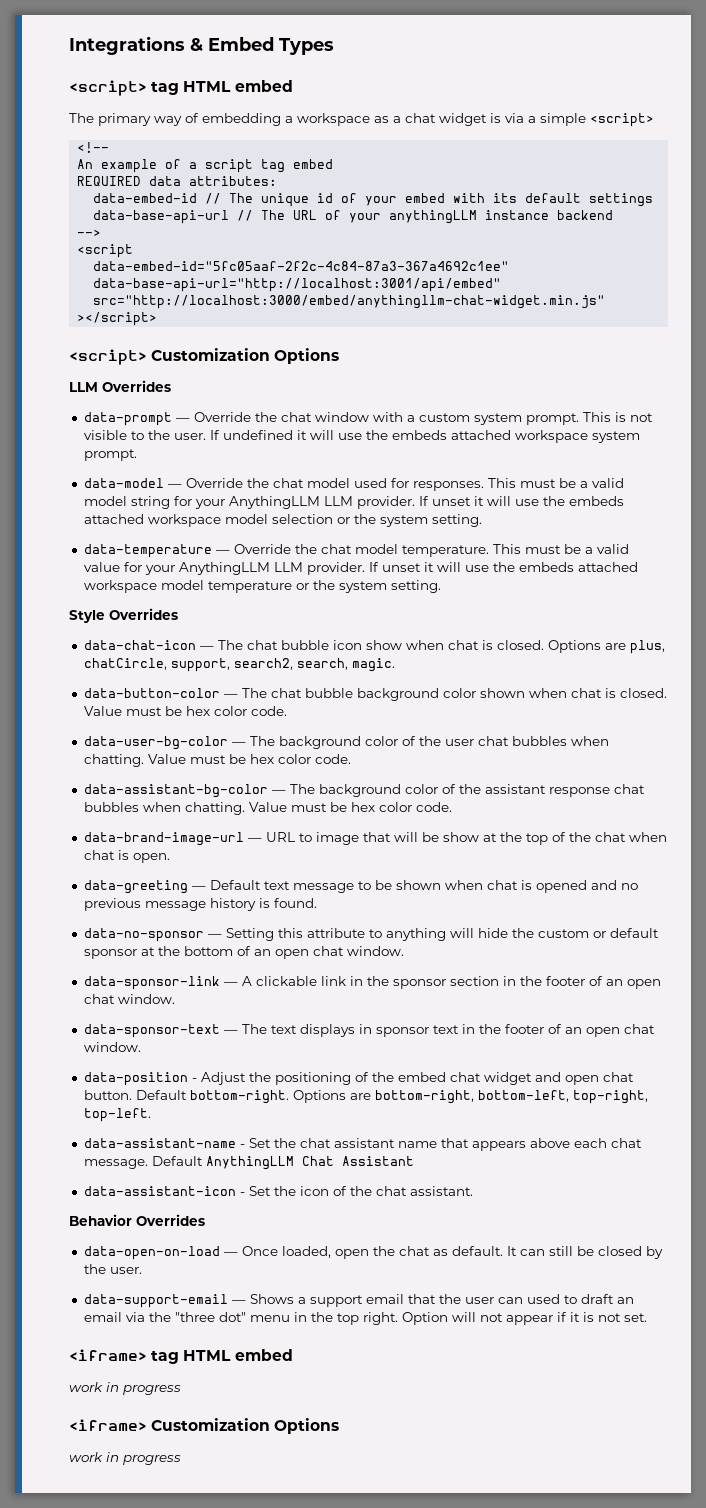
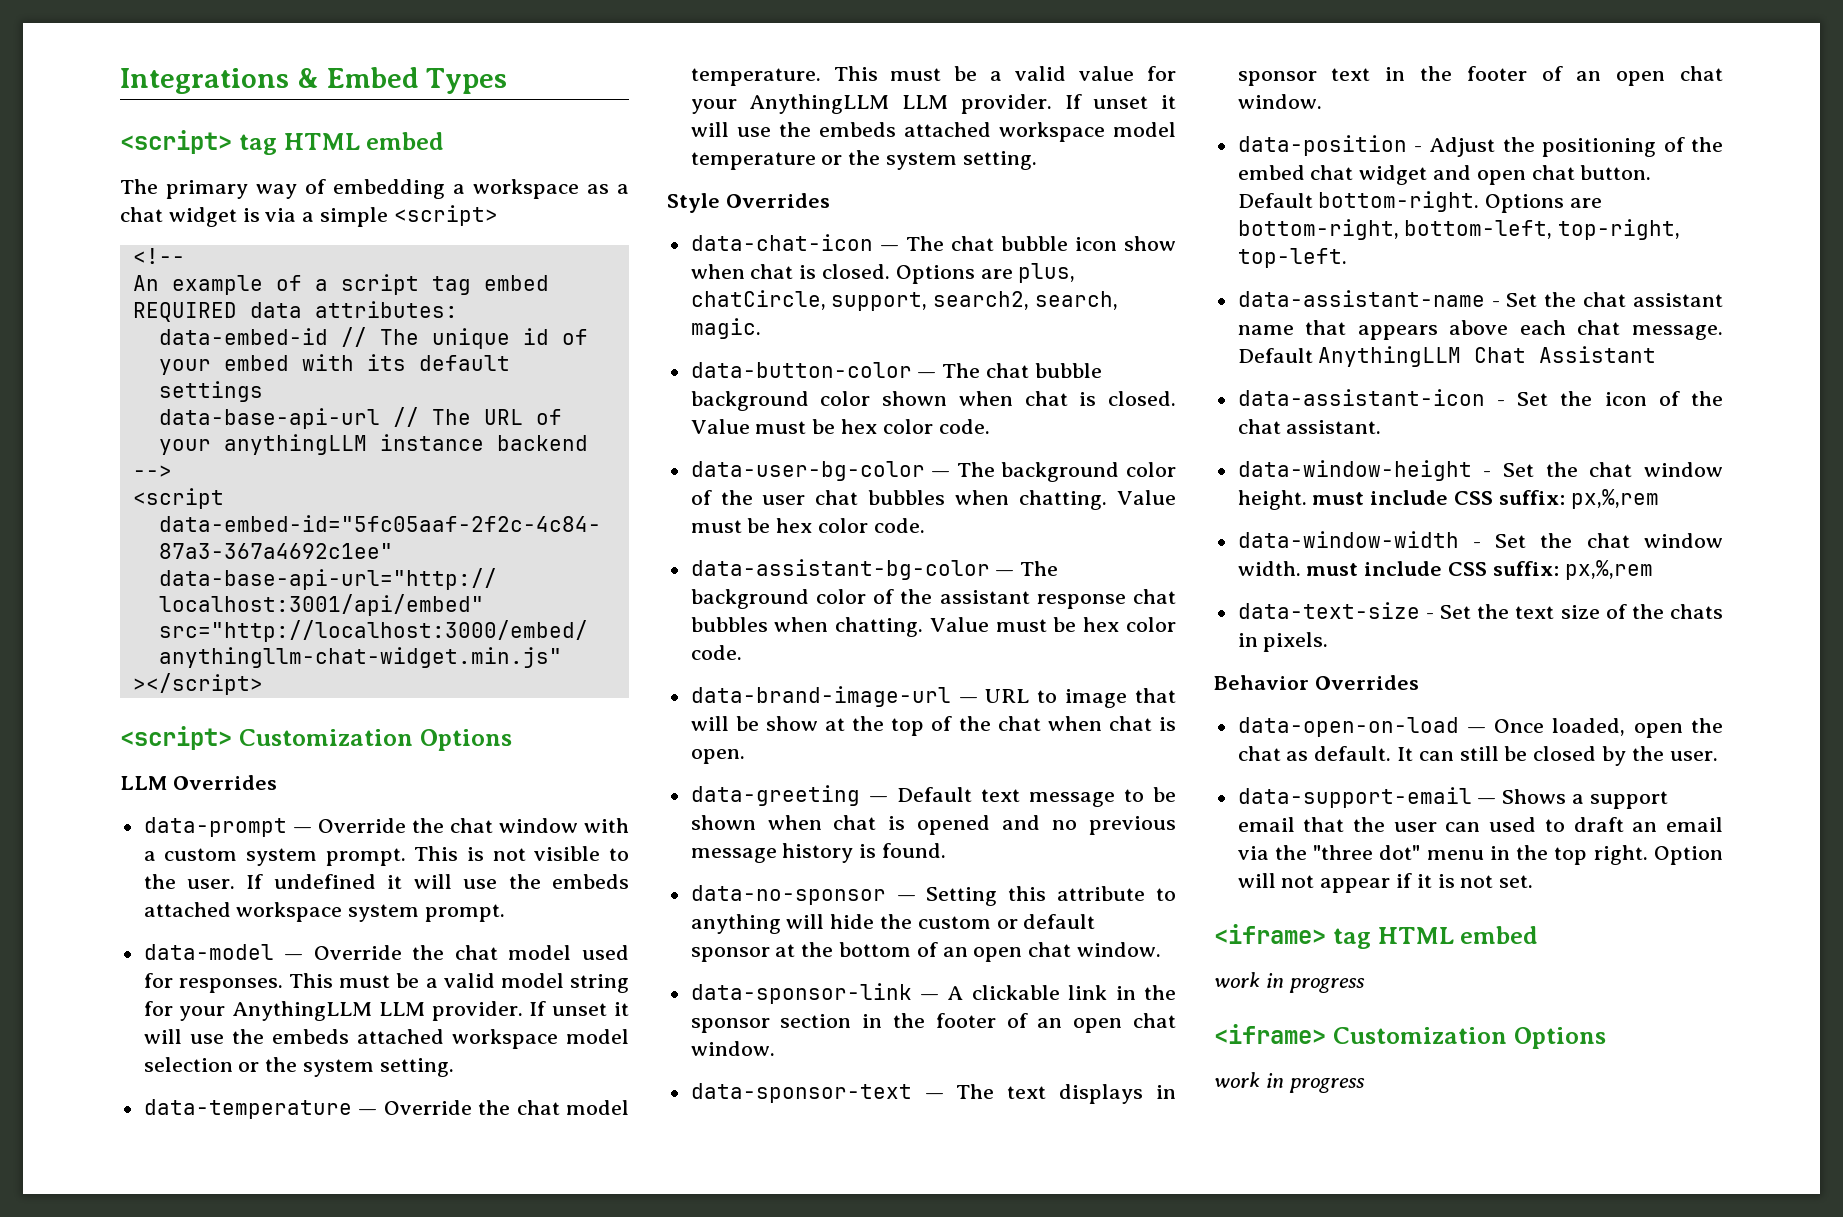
+ data-window-height - Set the chat window height. must include CSS suffix: px,%,rem
+ data-window-width - Set the chat window width. must include CSS suffix: px,%,rem
+ data-text-size - Set the text size of the chats in pixels.

